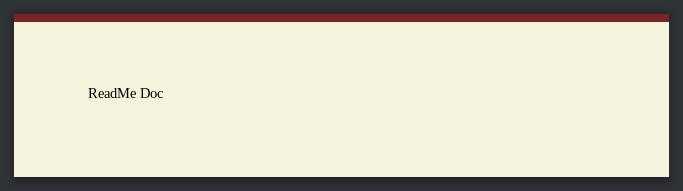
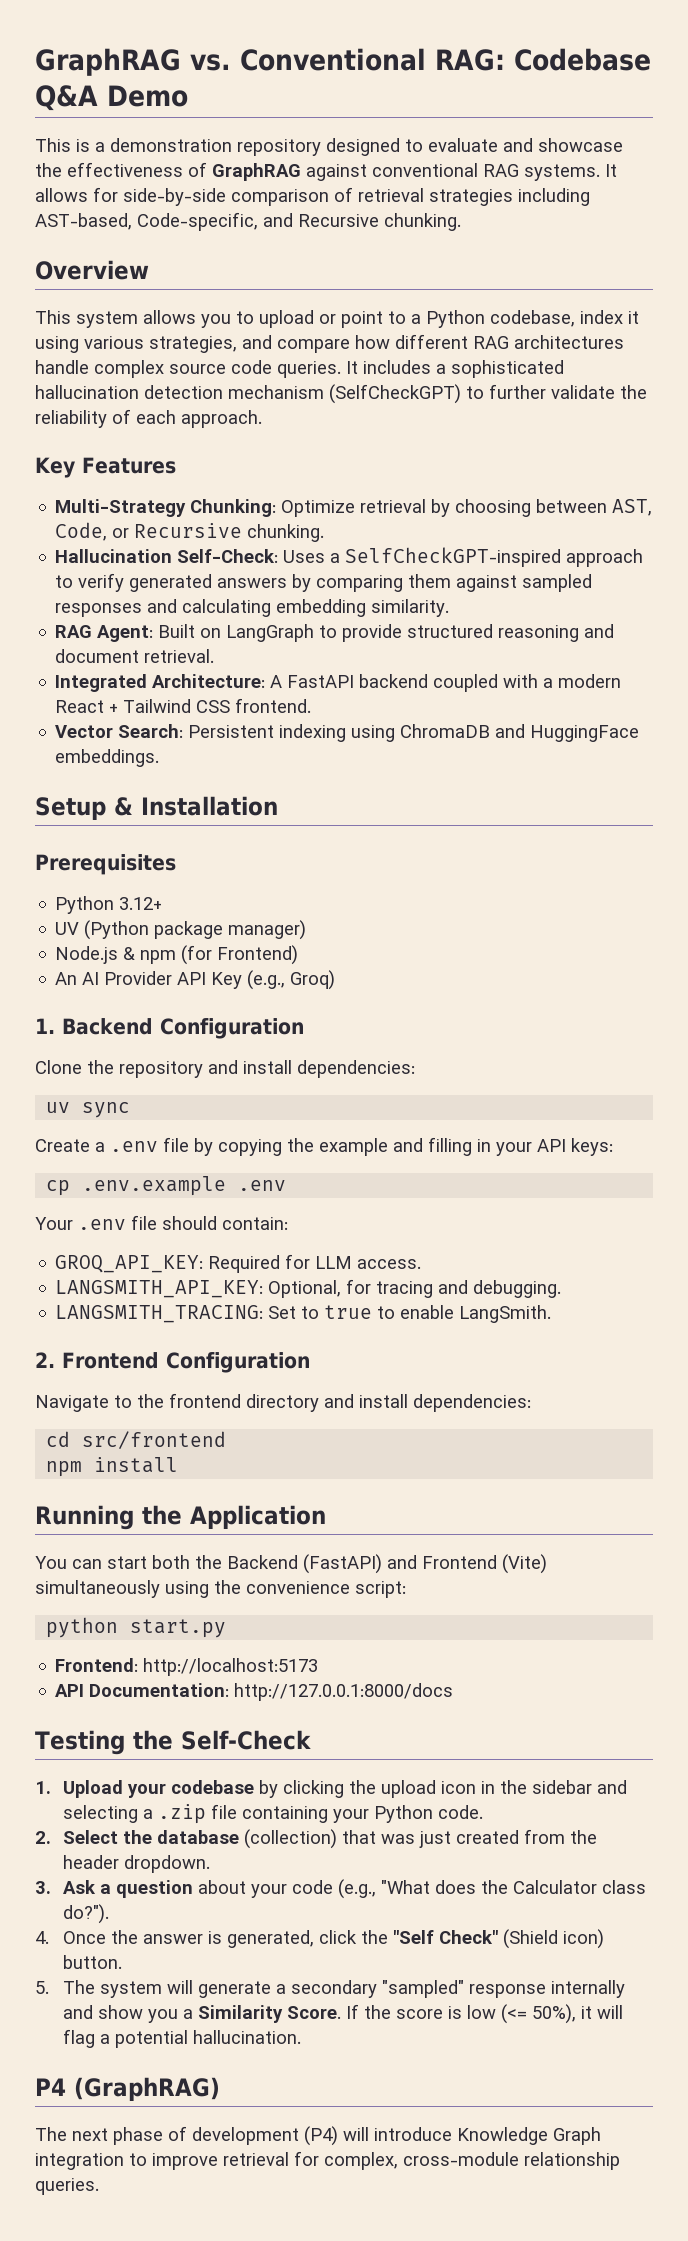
- ReadMe Doc
+ GraphRAG vs. Conventional RAG: Codebase Q&A Demo
+ This is a demonstration repository designed to evaluate and showcase the effectiveness of GraphRAG against conventional RAG systems. It allows for side-by-side comparison of retrieval strategies including AST-based, Code-specific, and Recursive chunking.
+ Overview
+ This system allows you to upload or point to a Python codebase, index it using various strategies, and compare how different RAG architectures handle complex source code queries. It includes a sophisticated hallucination detection mechanism (SelfCheckGPT) to further validate the reliability of each approach.
+ Key Features
+ Multi-Strategy Chunking: Optimize retrieval by choosing between AST, Code, or Recursive chunking.
+ Hallucination Self-Check: Uses a SelfCheckGPT-inspired approach to verify generated answers by comparing them against sampled responses and calculating embedding similarity.
+ RAG Agent: Built on LangGraph to provide structured reasoning and document retrieval.
+ Integrated Architecture: A FastAPI backend coupled with a modern React + Tailwind CSS frontend.
+ Vector Search: Persistent indexing using ChromaDB and HuggingFace embeddings.
+ Setup & Installation
+ Prerequisites
+ Python 3.12+
+ UV (Python package manager)
+ Node.js & npm (for Frontend)
+ An AI Provider API Key (e.g., Groq)
+ 1. Backend Configuration
+ Clone the repository and install dependencies:
+ uv sync
+ Create a .env file by copying the example and filling in your API keys:
+ cp .env.example .env
+ Your .env file should contain:
+ GROQ_API_KEY: Required for LLM access.
+ LANGSMITH_API_KEY: Optional, for tracing and debugging.
+ LANGSMITH_TRACING: Set to true to enable LangSmith.
+ 2. Frontend Configuration
+ Navigate to the frontend directory and install dependencies:
+ cd src/frontend
+ npm install
+ Running the Application
+ You can start both the Backend (FastAPI) and Frontend (Vite) simultaneously using the convenience script:
+ python start.py
+ Frontend: http://localhost:5173
+ API Documentation: http://127.0.0.1:8000/docs
+ Testing the Self-Check
+ 1. Upload your codebase by clicking the upload icon in the sidebar and selecting a .zip file containing your Python code.
+ 2. Select the database (collection) that was just created from the header dropdown.
+ 3. Ask a question about your code (e.g., "What does the Calculator class do?").
+ 4. Once the answer is generated, click the "Self Check" (Shield icon) button.
+ 5. The system will generate a secondary "sampled" response internally and show you a Similarity Score. If the score is low (<= 50%), it will flag a potential hallucination.
+ P4 (GraphRAG)
+ The next phase of development (P4) will introduce Knowledge Graph integration to improve retrieval for complex, cross-module relationship queries.

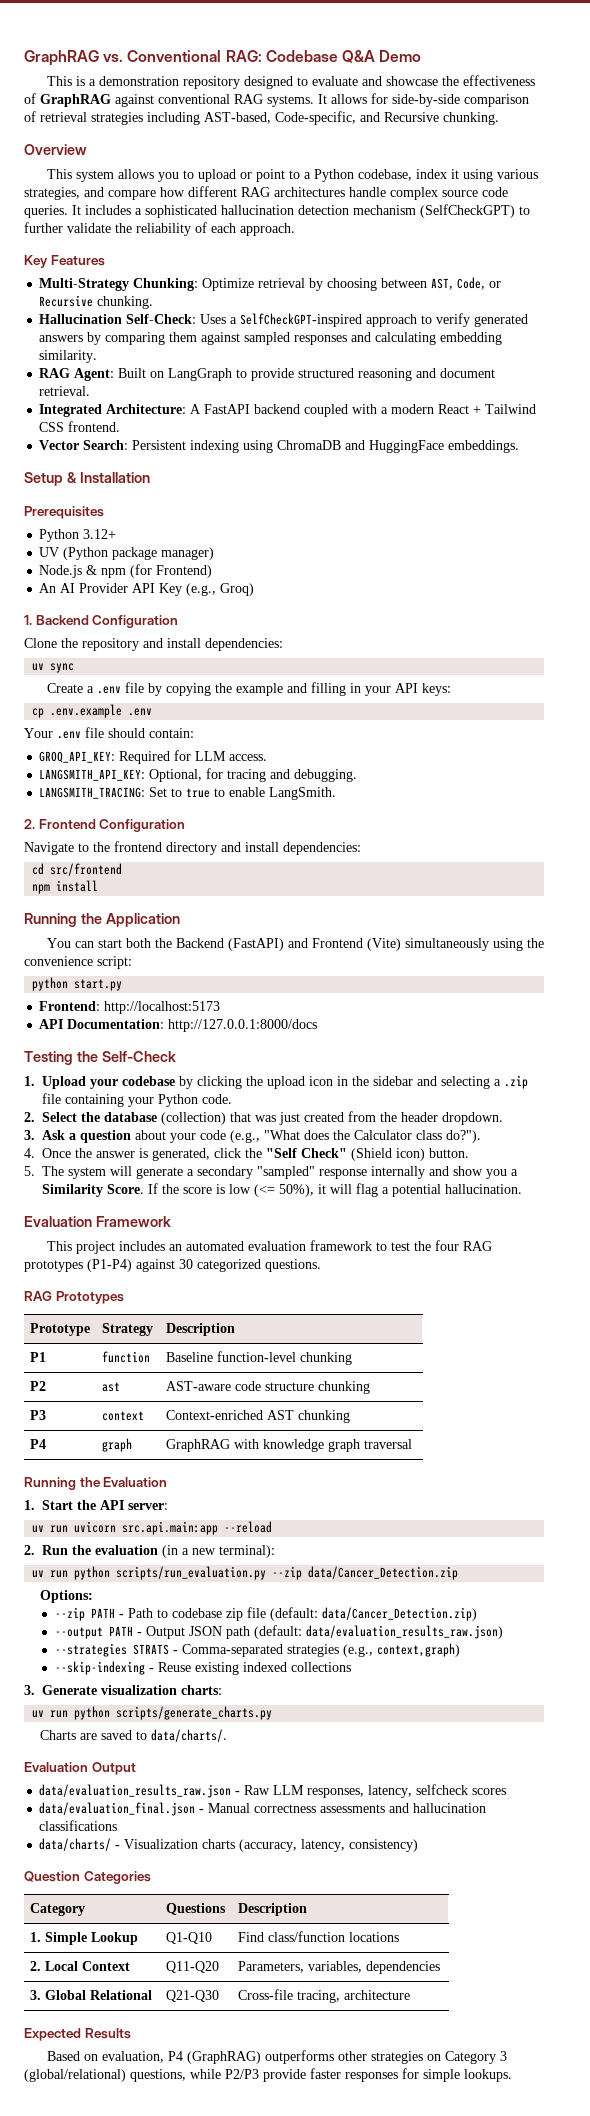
- P4 (GraphRAG)
- The next phase of development (P4) will introduce Knowledge Graph integration to improve retrieval for complex, cross-module relationship queries.
+ Evaluation Framework
+ This project includes an automated evaluation framework to test the four RAG prototypes (P1-P4) against 30 categorized questions.
+ RAG Prototypes
+ Prototype | Strategy | Description
+ P1 | function | Baseline function-level chunking
+ P2 | ast | AST-aware code structure chunking
+ P3 | context | Context-enriched AST chunking
+ P4 | graph | GraphRAG with knowledge graph traversal
+ Running the Evaluation
+ 1. Start the API server:
+ uv run uvicorn src.api.main:app --reload
+ 2. Run the evaluation (in a new terminal):
+ uv run python scripts/run_evaluation.py --zip data/Cancer_Detection.zip
+ Options:
+ --zip PATH - Path to codebase zip file (default: data/Cancer_Detection.zip)
+ --output PATH - Output JSON path (default: data/evaluation_results_raw.json)
+ --strategies STRATS - Comma-separated strategies (e.g., context,graph)
+ --skip-indexing - Reuse existing indexed collections
+ 3. Generate visualization charts:
+ uv run python scripts/generate_charts.py
+ Charts are saved to data/charts/.
+ Evaluation Output
+ data/evaluation_results_raw.json - Raw LLM responses, latency, selfcheck scores
+ data/evaluation_final.json - Manual correctness assessments and hallucination classifications
+ data/charts/ - Visualization charts (accuracy, latency, consistency)
+ Question Categories
+ Category | Questions | Description
+ 1. Simple Lookup | Q1-Q10 | Find class/function locations
+ 2. Local Context | Q11-Q20 | Parameters, variables, dependencies
+ 3. Global Relational | Q21-Q30 | Cross-file tracing, architecture
+ Expected Results
+ Based on evaluation, P4 (GraphRAG) outperforms other strategies on Category 3 (global/relational) questions, while P2/P3 provide faster responses for simple lookups.

